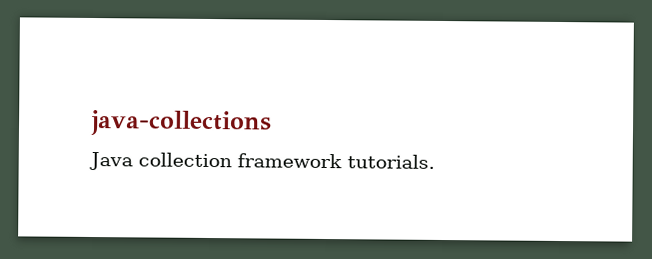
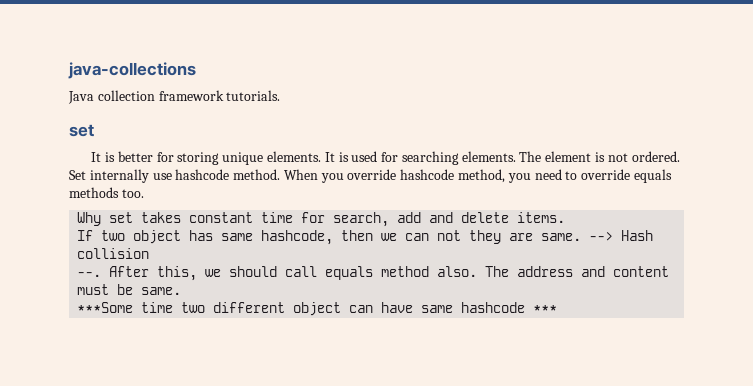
  Java collection framework tutorials.
+ set
+ It is better for storing unique elements. It is used for searching elements. The element is not ordered. Set internally use hashcode method. When you override hashcode method, you need to override equals methods too.
+ Why set takes constant time for search, add and delete items.
+ If two object has same hashcode, then we can not they are same. --> Hash collision
+ --. After this, we should call equals method also. The address and content must be same.
+ ***Some time two different object can have same hashcode ***

